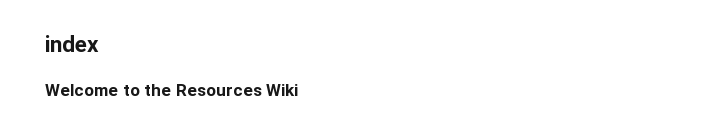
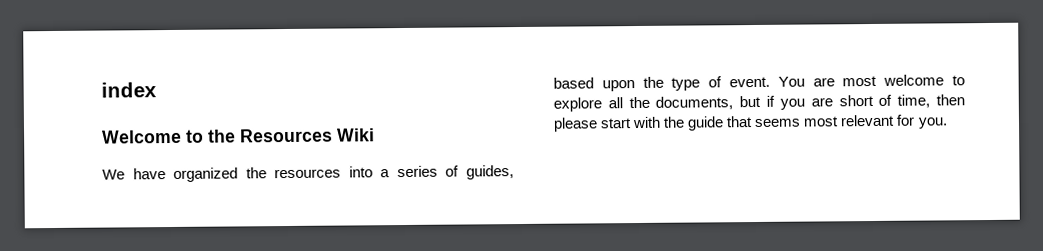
+ We have organized the resources into a series of guides, based upon the type of event. You are most welcome to explore all the documents, but if you are short of time, then please start with the guide that seems most relevant for you.

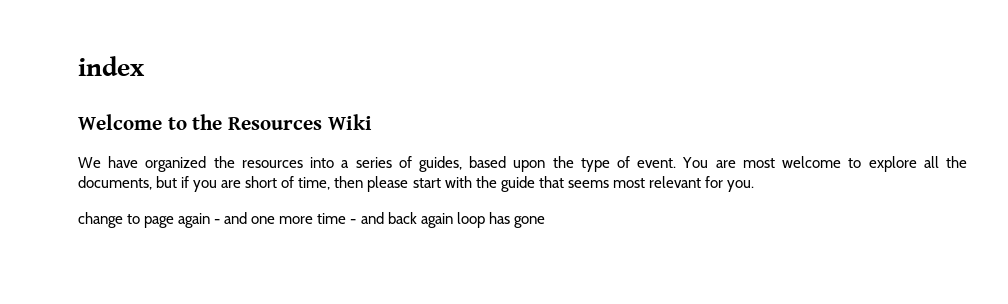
+ change to page again - and one more time - and back again loop has gone

